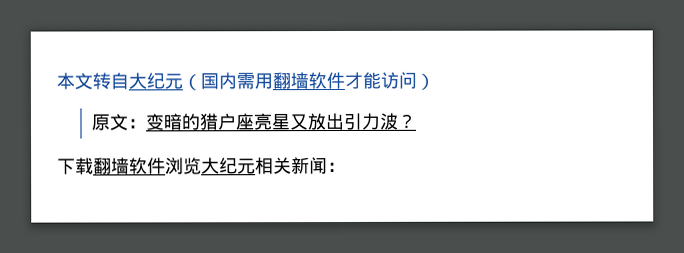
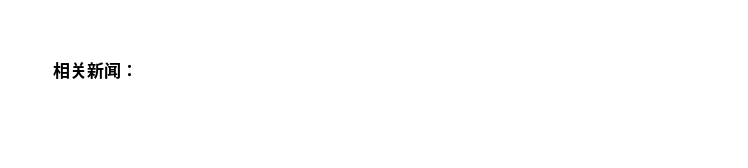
- 本文转自大纪元（国内需用翻墙软件才能访问）
- 原文：变暗的猎户座亮星又放出引力波？
- 下载翻墙软件浏览大纪元相关新闻：
+ 相关新闻：

